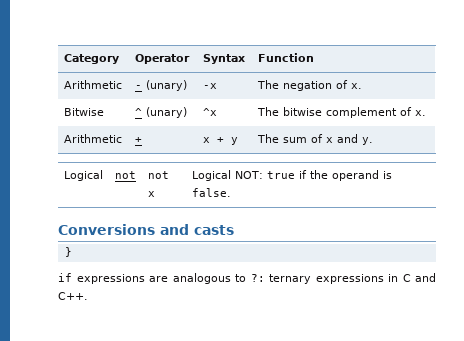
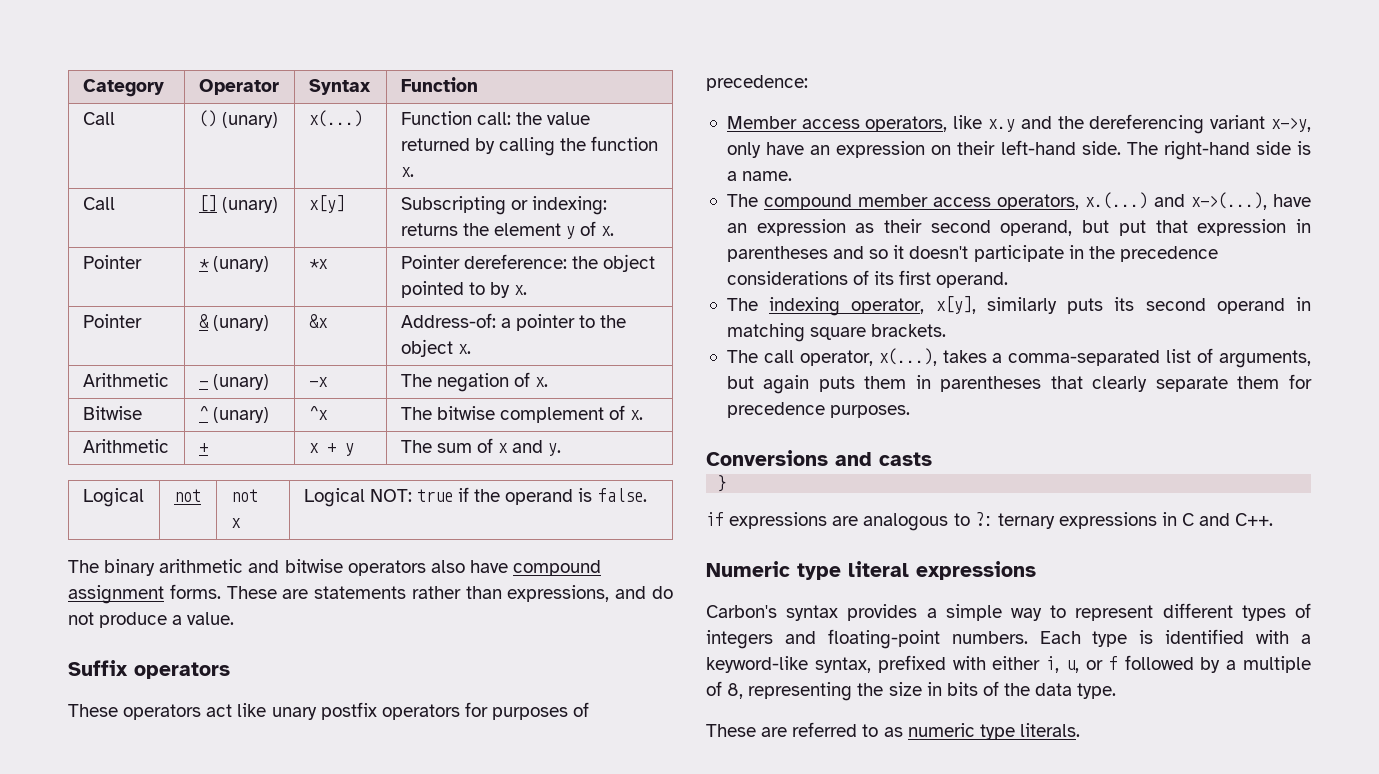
+ Call | () (unary) | x(...) | Function call: the value returned by calling the function x.
+ Call | [] (unary) | x[y] | Subscripting or indexing: returns the element y of x.
+ Pointer | * (unary) | *x | Pointer dereference: the object pointed to by x.
+ Pointer | & (unary) | &x | Address-of: a pointer to the object x.
+ The binary arithmetic and bitwise operators also have compound assignment forms. These are statements rather than expressions, and do not produce a value.
+ Suffix operators
+ These operators act like unary postfix operators for purposes of precedence:
+ Member access operators, like x.y and the dereferencing variant x->y, only have an expression on their left-hand side. The right-hand side is a name.
+ The compound member access operators, x.(...) and x->(...), have an expression as their second operand, but put that expression in parentheses and so it doesn't participate in the precedence considerations of its first operand.
+ The indexing operator, x[y], similarly puts its second operand in matching square brackets.
+ The call operator, x(...), takes a comma-separated list of arguments, but again puts them in parentheses that clearly separate them for precedence purposes.
+ Numeric type literal expressions
+ Carbon's syntax provides a simple way to represent different types of integers and floating-point numbers. Each type is identified with a keyword-like syntax, prefixed with either i, u, or f followed by a multiple of 8, representing the size in bits of the data type.
+ These are referred to as numeric type literals.

